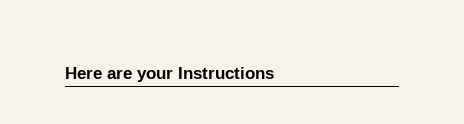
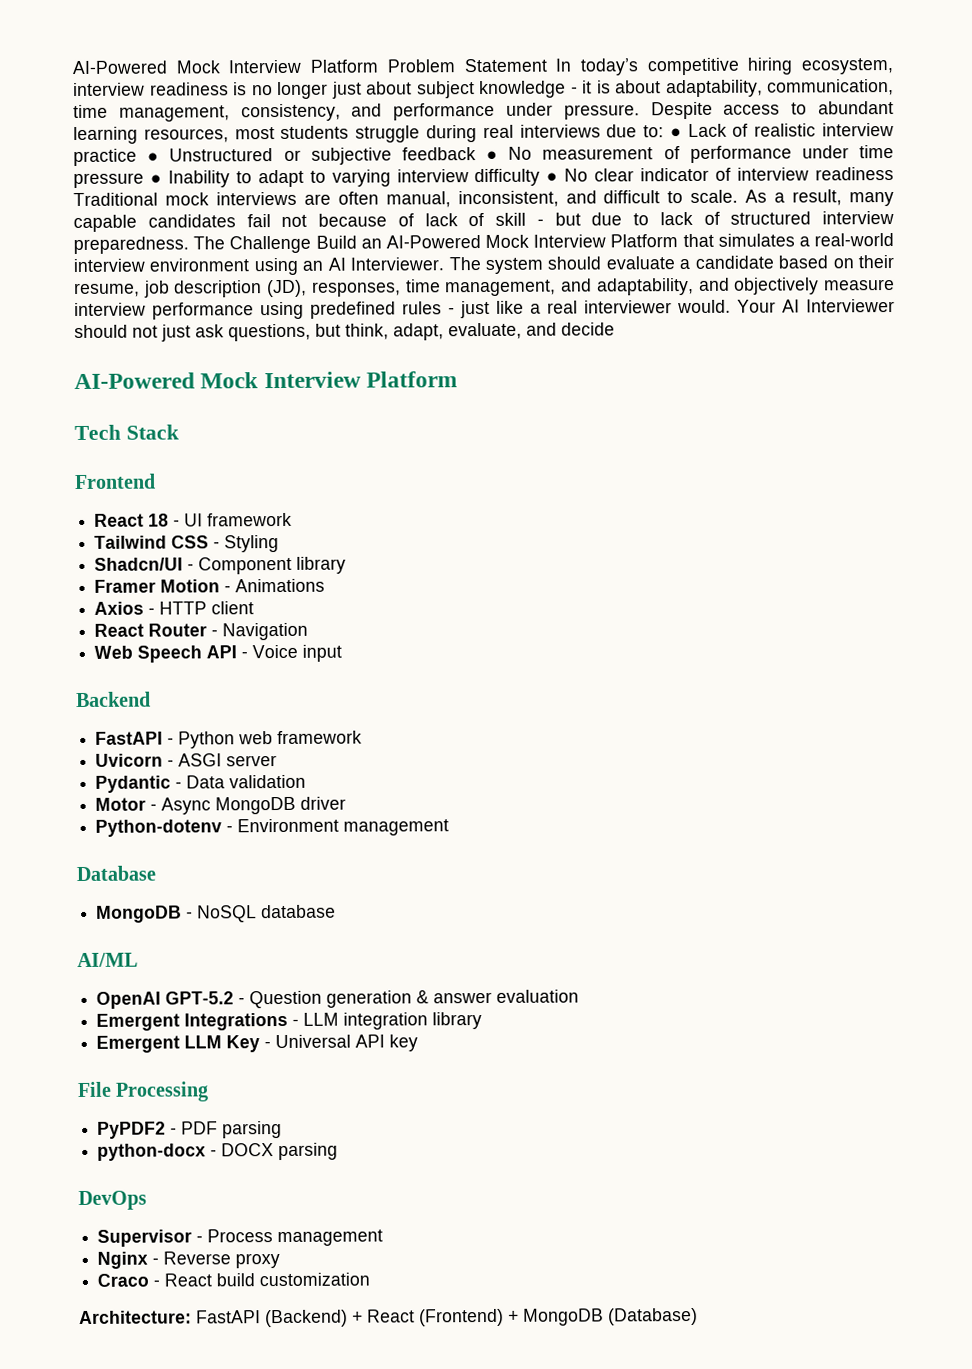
- Here are your Instructions
+ AI-Powered Mock Interview Platform Problem Statement In today’s competitive hiring ecosystem, interview readiness is no longer just about subject knowledge - it is about adaptability, communication, time management, consistency, and performance under pressure. Despite access to abundant learning resources, most students struggle during real interviews due to: ● Lack of realistic interview practice ● Unstructured or subjective feedback ● No measurement of performance under time pressure ● Inability to adapt to varying interview difficulty ● No clear indicator of interview readiness Traditional mock interviews are often manual, inconsistent, and difficult to scale. As a result, many capable candidates fail not because of lack of skill - but due to lack of structured interview preparedness. The Challenge Build an AI-Powered Mock Interview Platform that simulates a real-world interview environment using an AI Interviewer. The system should evaluate a candidate based on their resume, job description (JD), responses, time management, and adaptability, and objectively measure interview performance using predefined rules - just like a real interviewer would. Your AI Interviewer should not just ask questions, but think, adapt, evaluate, and decide
+ AI-Powered Mock Interview Platform
+ Tech Stack
+ Frontend
+ React 18 - UI framework
+ Tailwind CSS - Styling
+ Shadcn/UI - Component library
+ Framer Motion - Animations
+ Axios - HTTP client
+ React Router - Navigation
+ Web Speech API - Voice input
+ Backend
+ FastAPI - Python web framework
+ Uvicorn - ASGI server
+ Pydantic - Data validation
+ Motor - Async MongoDB driver
+ Python-dotenv - Environment management
+ Database
+ MongoDB - NoSQL database
+ AI/ML
+ OpenAI GPT-5.2 - Question generation & answer evaluation
+ Emergent Integrations - LLM integration library
+ Emergent LLM Key - Universal API key
+ File Processing
+ PyPDF2 - PDF parsing
+ python-docx - DOCX parsing
+ DevOps
+ Supervisor - Process management
+ Nginx - Reverse proxy
+ Craco - React build customization
+ Architecture: FastAPI (Backend) + React (Frontend) + MongoDB (Database)

